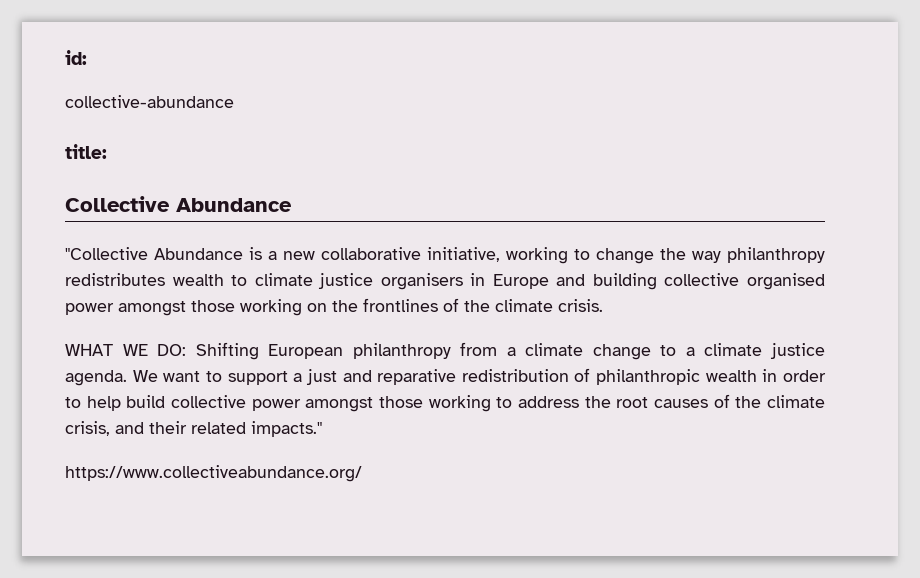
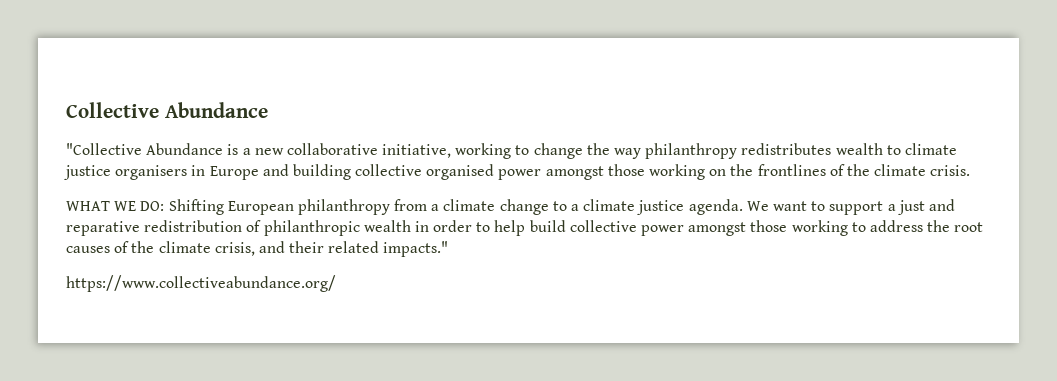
- id:
- collective-abundance
- title:

